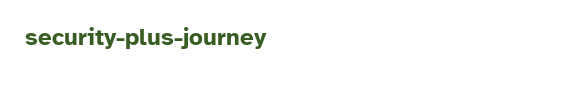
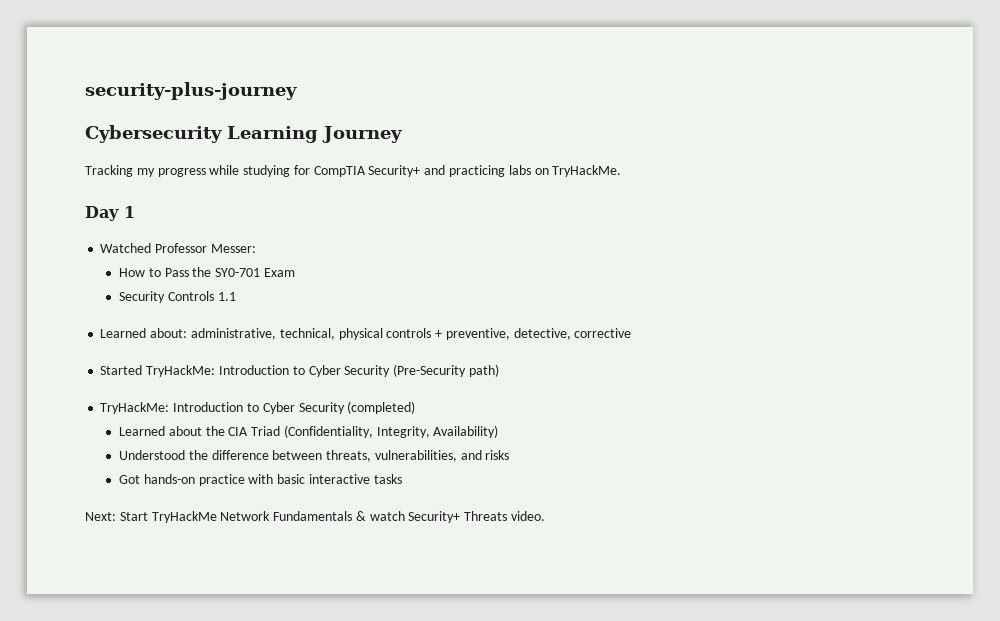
+ Cybersecurity Learning Journey
+ Tracking my progress while studying for CompTIA Security+ and practicing labs on TryHackMe.
+ Day 1
+ Watched Professor Messer:
+ How to Pass the SY0-701 Exam
+ Security Controls 1.1
+ Learned about: administrative, technical, physical controls + preventive, detective, corrective
+ Started TryHackMe: Introduction to Cyber Security (Pre-Security path)
+ TryHackMe: Introduction to Cyber Security (completed)
+ Learned about the CIA Triad (Confidentiality, Integrity, Availability)
+ Understood the difference between threats, vulnerabilities, and risks
+ Got hands-on practice with basic interactive tasks
+ Next: Start TryHackMe Network Fundamentals & watch Security+ Threats video.

